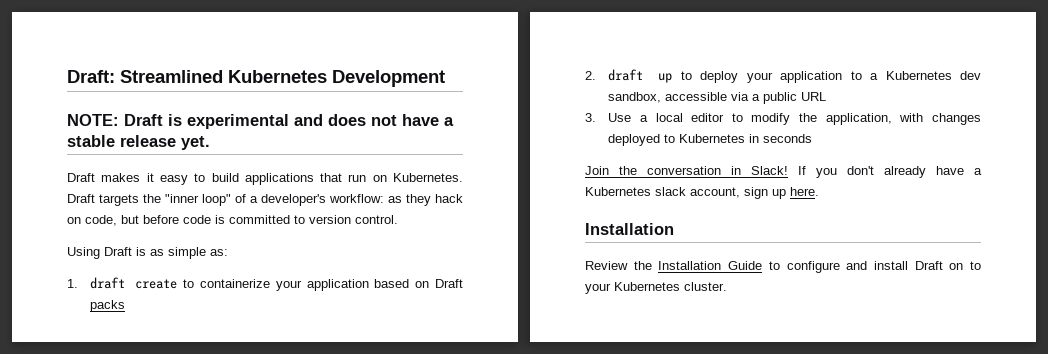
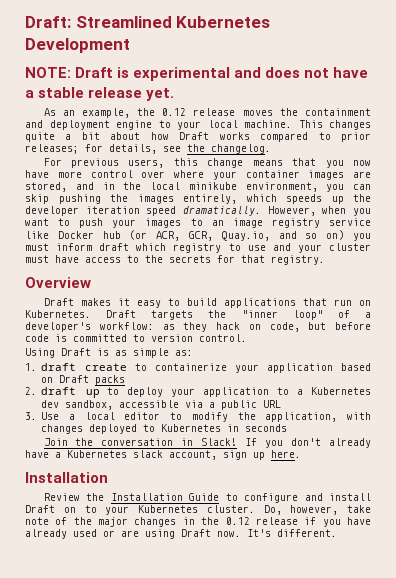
+ As an example, the 0.12 release moves the containment and deployment engine to your local machine. This changes quite a bit about how Draft works compared to prior releases; for details, see the changelog.
+ For previous users, this change means that you now have more control over where your container images are stored, and in the local minikube environment, you can skip pushing the images entirely, which speeds up the developer iteration speed dramatically. However, when you want to push your images to an image registry service like Docker hub (or ACR, GCR, Quay.io, and so on) you must inform draft which registry to use and your cluster must have access to the secrets for that registry.
+ Overview
+ Do, however, take note of the major changes in the 0.12 release if you have already used or are using Draft now. It's different.

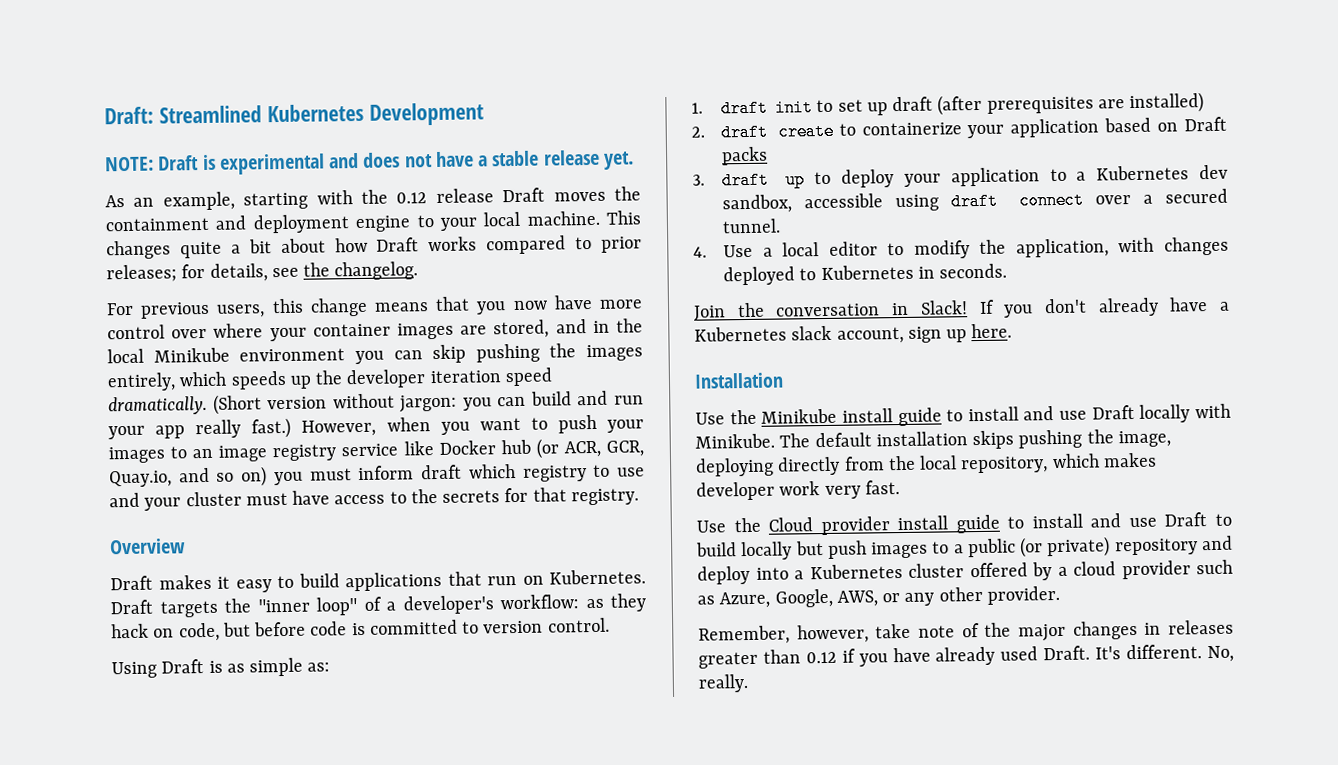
- As an example, the 0.12 release moves the containment and deployment engine to your local machine.
+ As an example, starting with the 0.12 release Draft moves the containment and deployment engine to your local machine.
- For previous users, this change means that you now have more control over where your container images are stored, and in the local minikube environment, you can skip pushing the images entirely, which speeds up the developer iteration speed dramatically.
+ For previous users, this change means that you now have more control over where your container images are stored, and in the local Minikube environment you can skip pushing the images entirely, which speeds up the developer iteration speed dramatically.
+ (Short version without jargon: you can build and run your app really fast.)
- 1. draft create to containerize your application based on Draft packs
+ 1. draft init to set up draft (after prerequisites are installed)
+ 2. draft create to containerize your application based on Draft packs
- 2. draft up to deploy your application to a Kubernetes dev sandbox, accessible via a public URL
- 3. Use a local editor to modify the application, with changes deployed to Kubernetes in seconds
+ 3. draft up to deploy your application to a Kubernetes dev sandbox, accessible using draft connect over a secured tunnel.
+ 4. Use a local editor to modify the application, with changes deployed to Kubernetes in seconds.
- Review the Installation Guide to configure and install Draft on to your Kubernetes cluster. Do, however, take note of the major changes in the 0.12 release if you have already used or are using Draft now. It's different.
+ Use the Minikube install guide to install and use Draft locally with Minikube. The default installation skips pushing the image, deploying directly from the local repository, which makes developer work very fast.
+ Use the Cloud provider install guide to install and use Draft to build locally but push images to a public (or private) repository and deploy into a Kubernetes cluster offered by a cloud provider such as Azure, Google, AWS, or any other provider.
+ Remember, however, take note of the major changes in releases greater than 0.12 if you have already used Draft. It's different. No, really.

